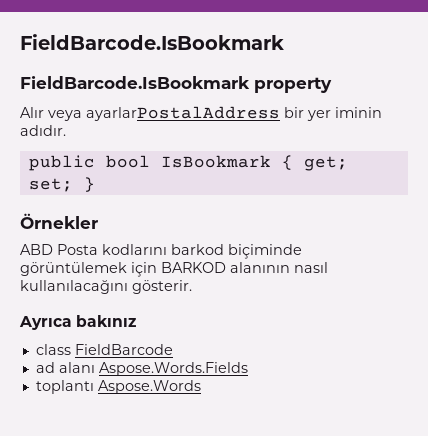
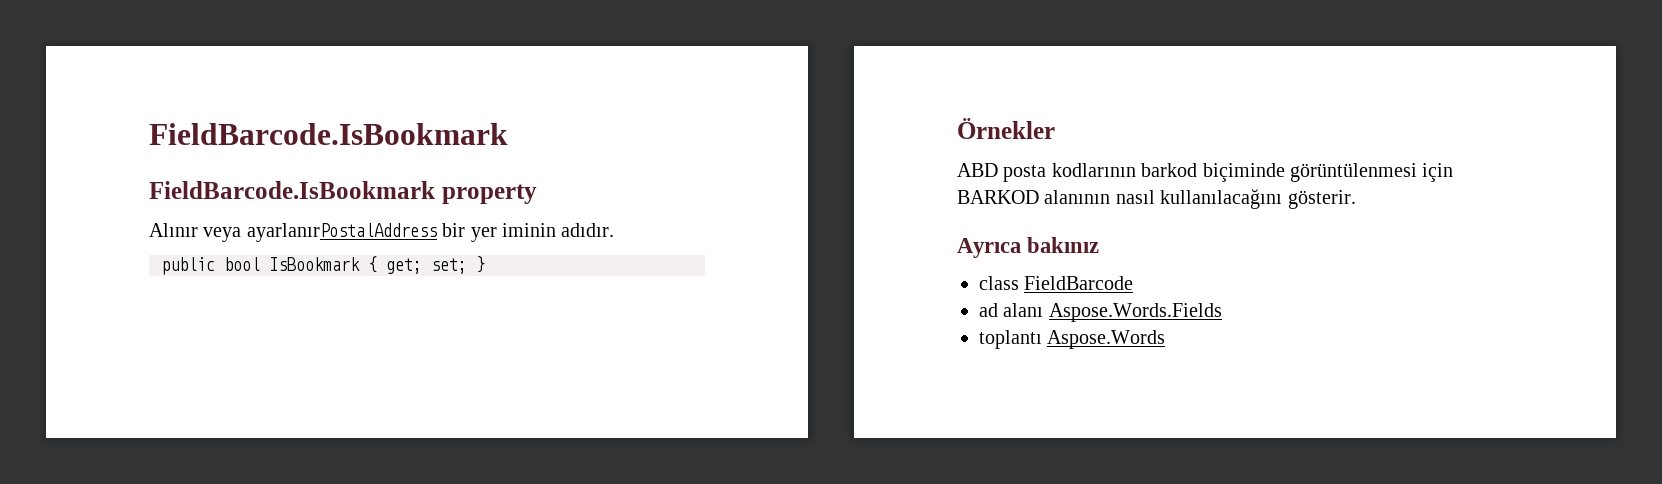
- Alır veya ayarlarPostalAddress bir yer iminin adıdır.
+ Alınır veya ayarlanırPostalAddress bir yer iminin adıdır.
- ABD Posta kodlarını barkod biçiminde görüntülemek için BARKOD alanının nasıl kullanılacağını gösterir.
+ ABD posta kodlarının barkod biçiminde görüntülenmesi için BARKOD alanının nasıl kullanılacağını gösterir.

